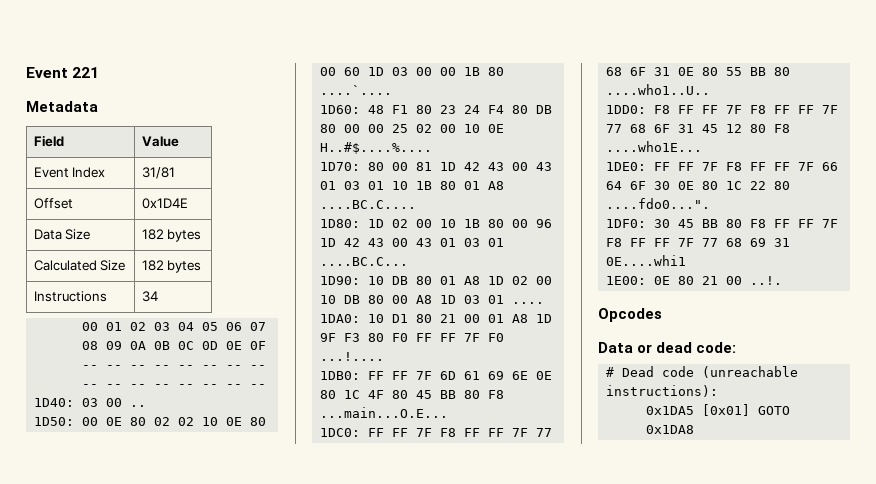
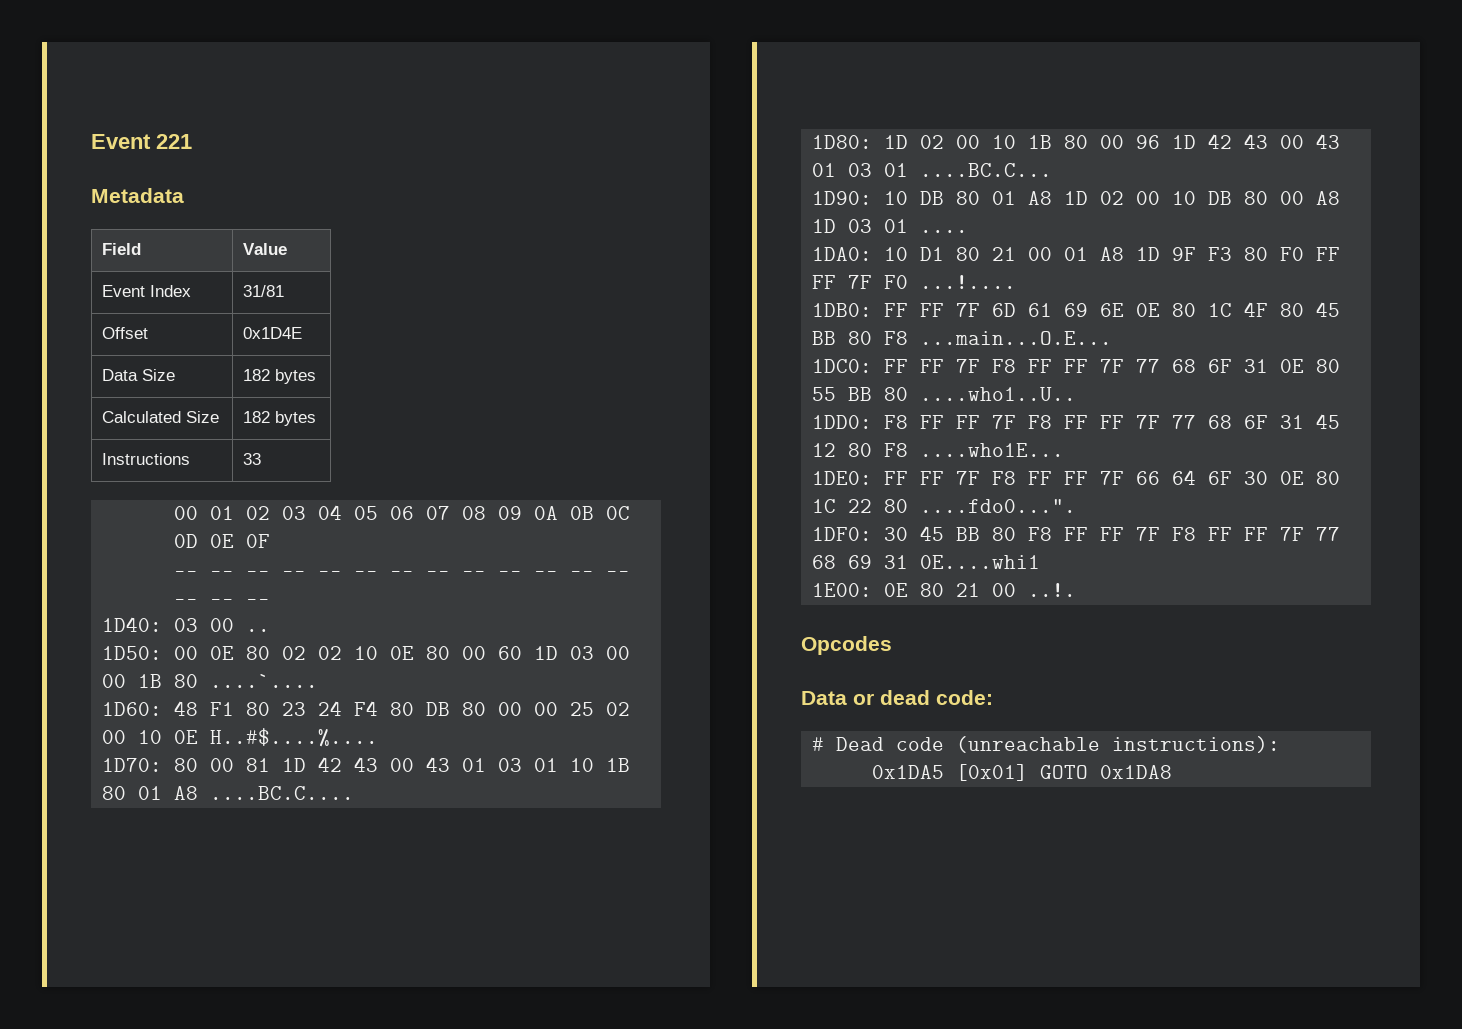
- Instructions | 34
+ Instructions | 33

